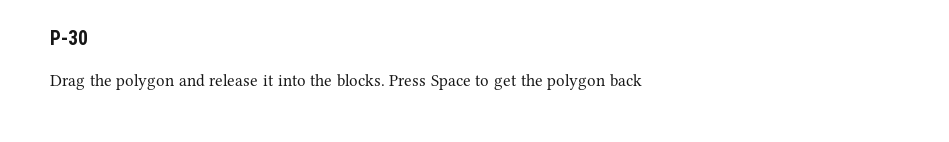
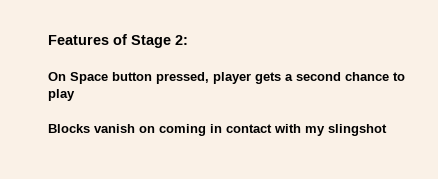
- P-30
- Drag the polygon and release it into the blocks. Press Space to get the polygon back
+ Features of Stage 2:
+ On Space button pressed, player gets a second chance to play
+ Blocks vanish on coming in contact with my slingshot

